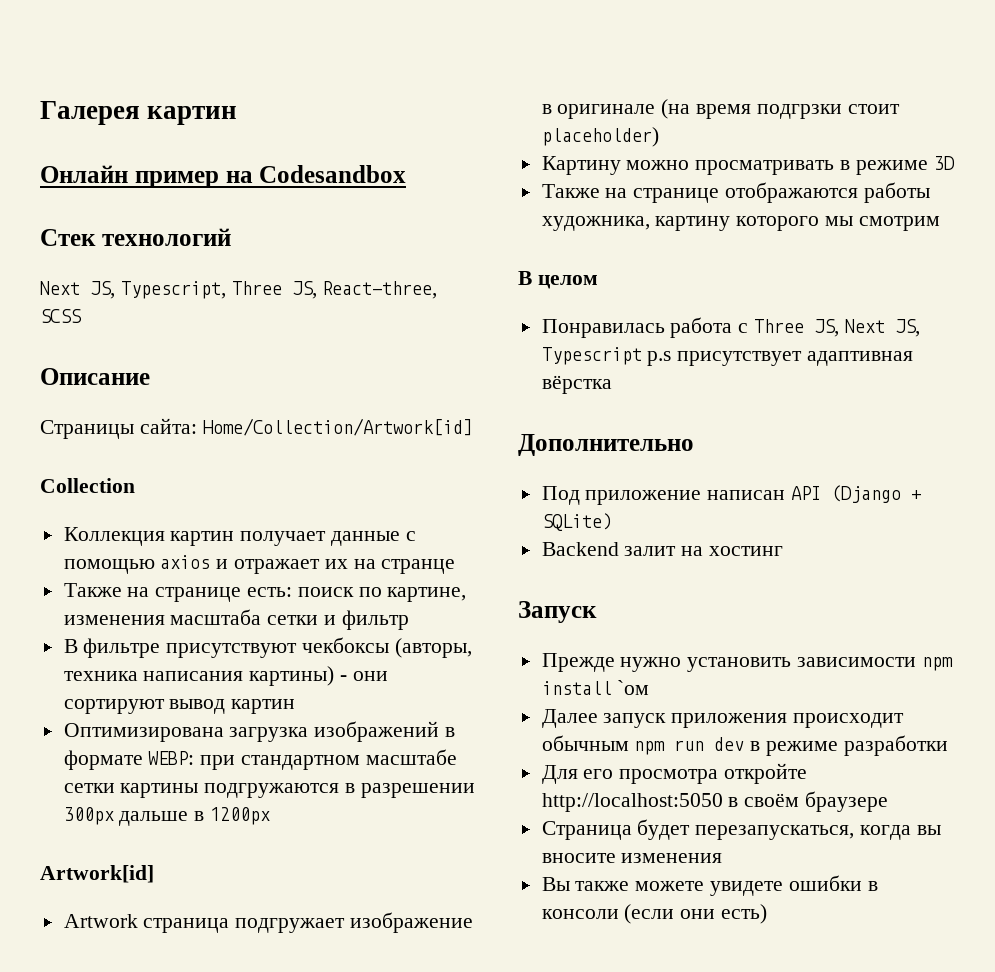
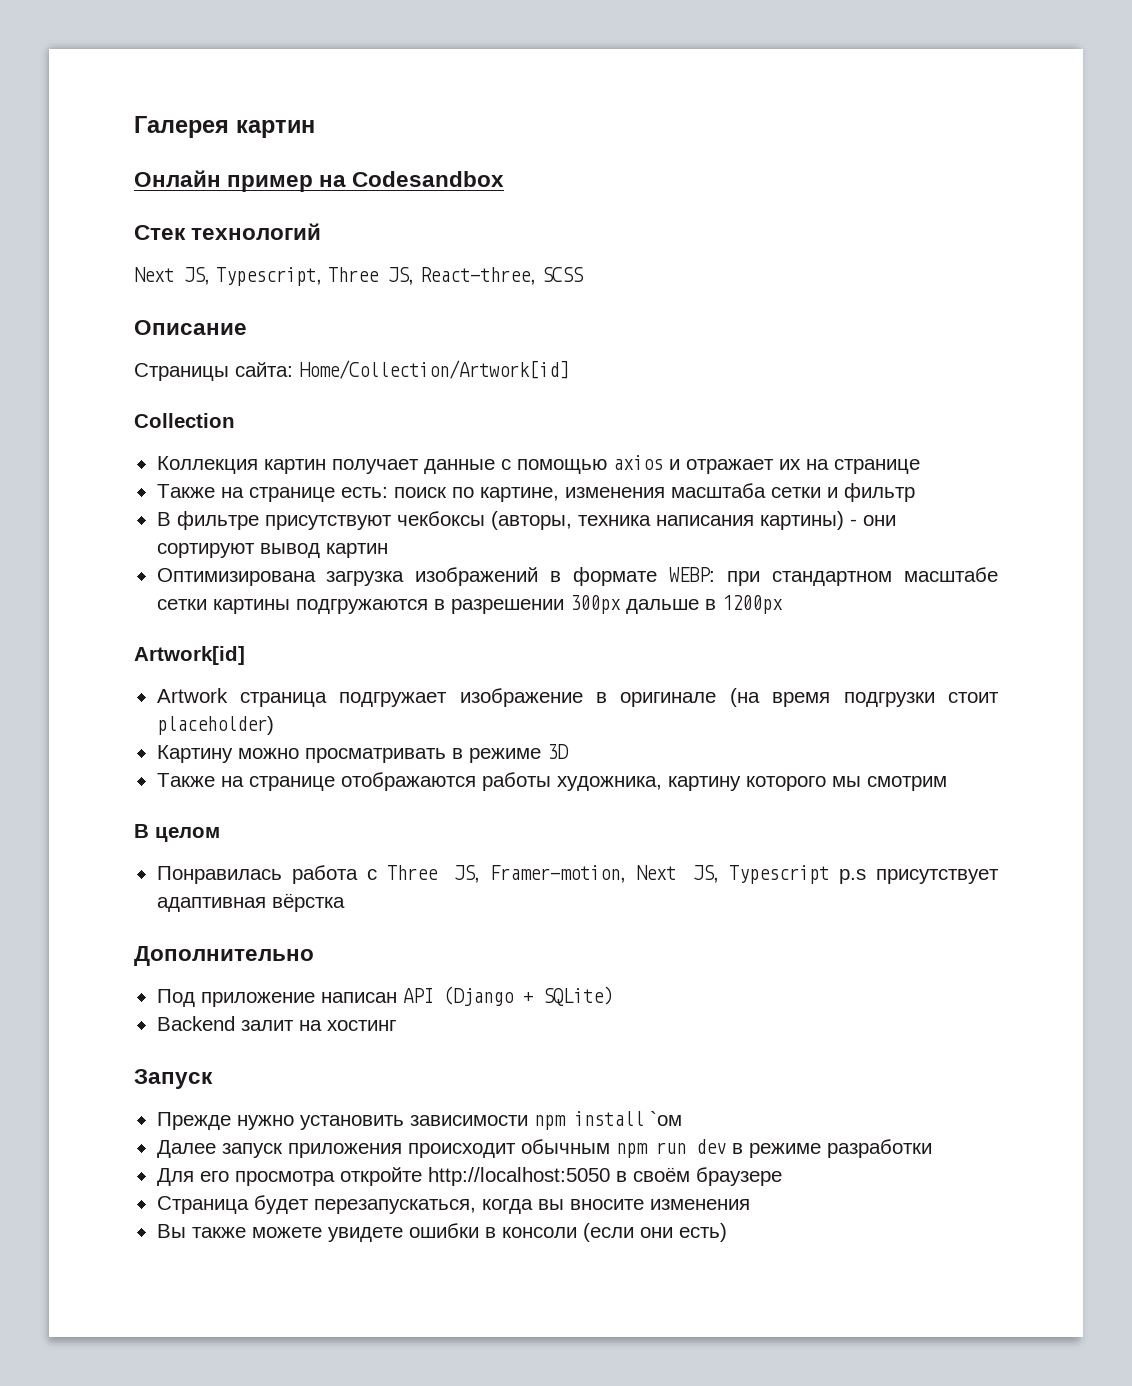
- Коллекция картин получает данные с помощью axios и отражает их на странце
+ Коллекция картин получает данные с помощью axios и отражает их на странице
- Artwork страница подгружает изображение в оригинале (на время подгрзки стоит placeholder)
+ Artwork страница подгружает изображение в оригинале (на время подгрузки стоит placeholder)
- Понравилась работа с Three JS, Next JS, Typescript p.s присутствует адаптивная вёрстка
+ Понравилась работа с Three JS, Framer-motion, Next JS, Typescript p.s присутствует адаптивная вёрстка

